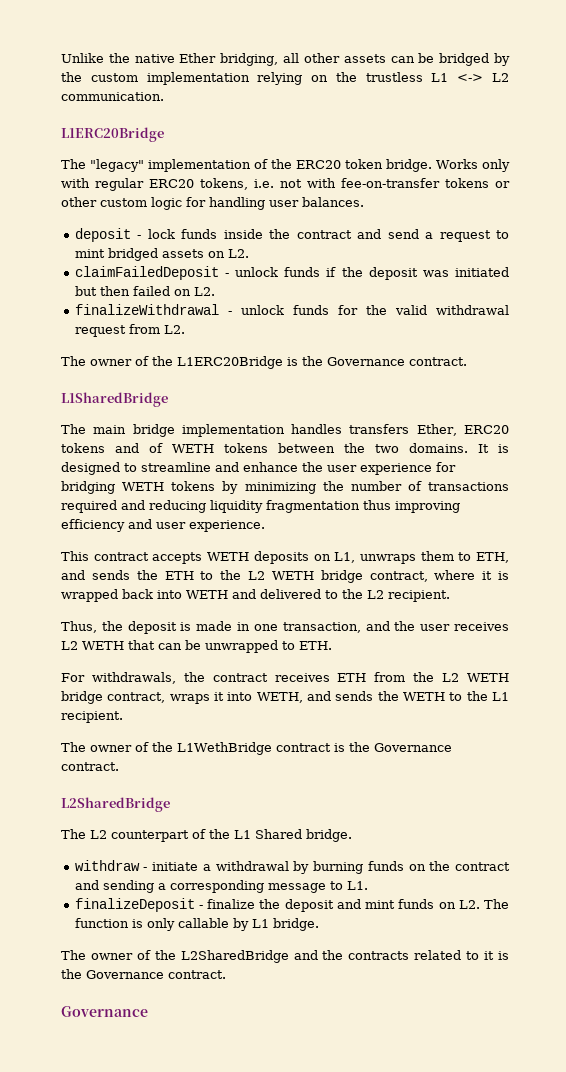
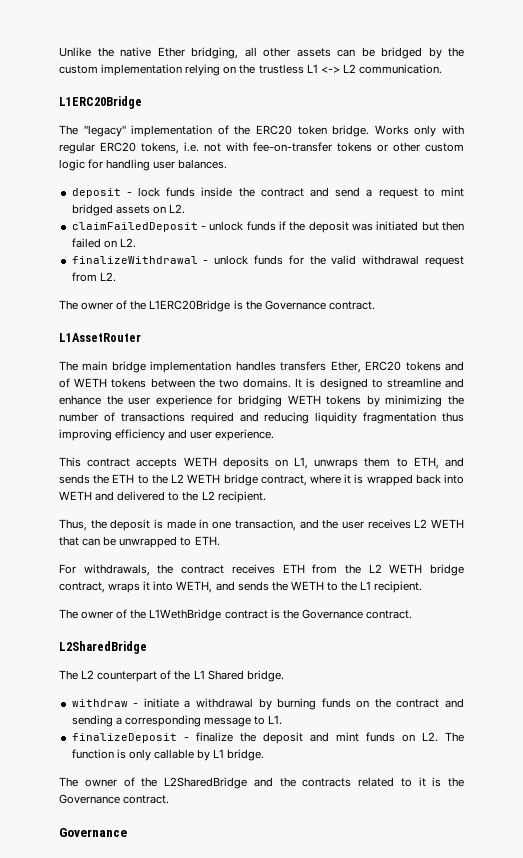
- L1SharedBridge
+ L1AssetRouter

